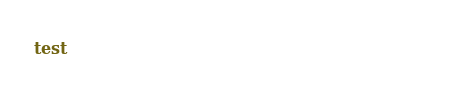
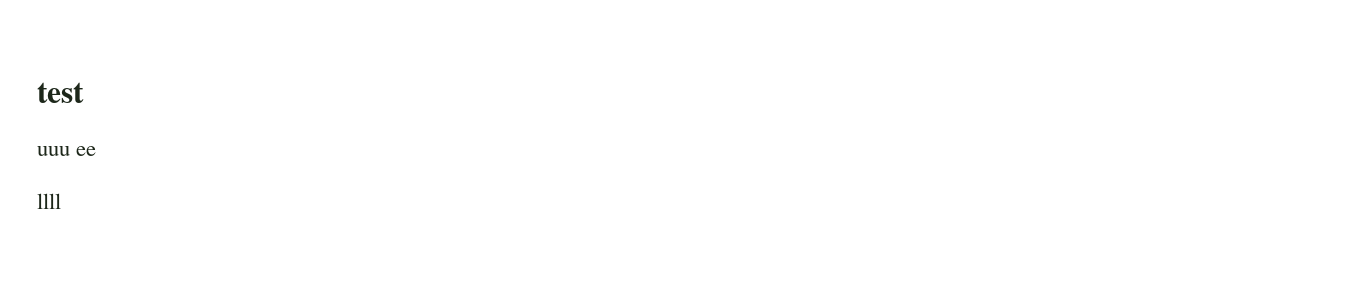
+ uuu ee
+ llll

